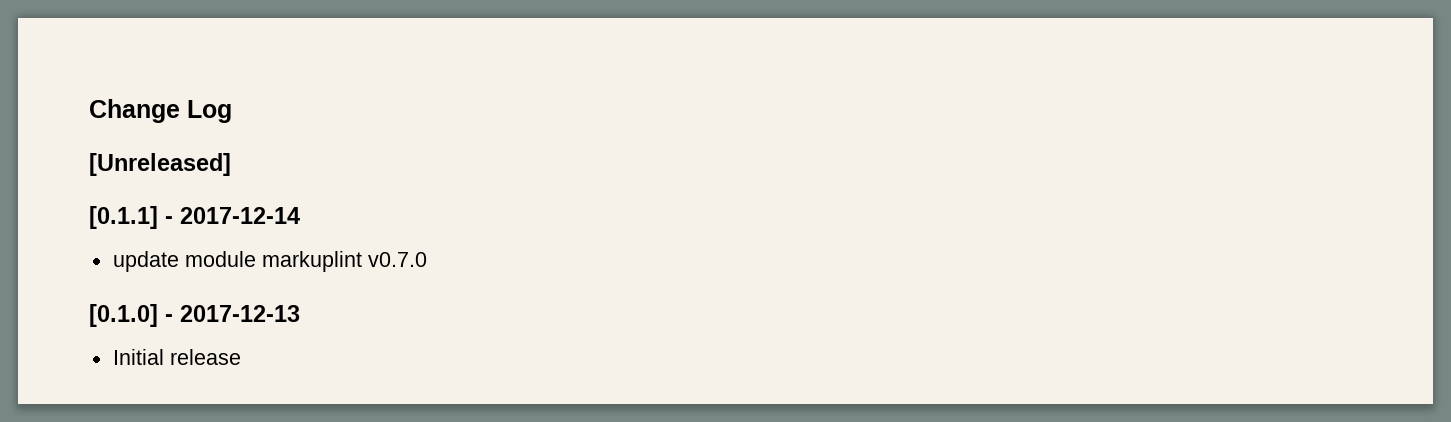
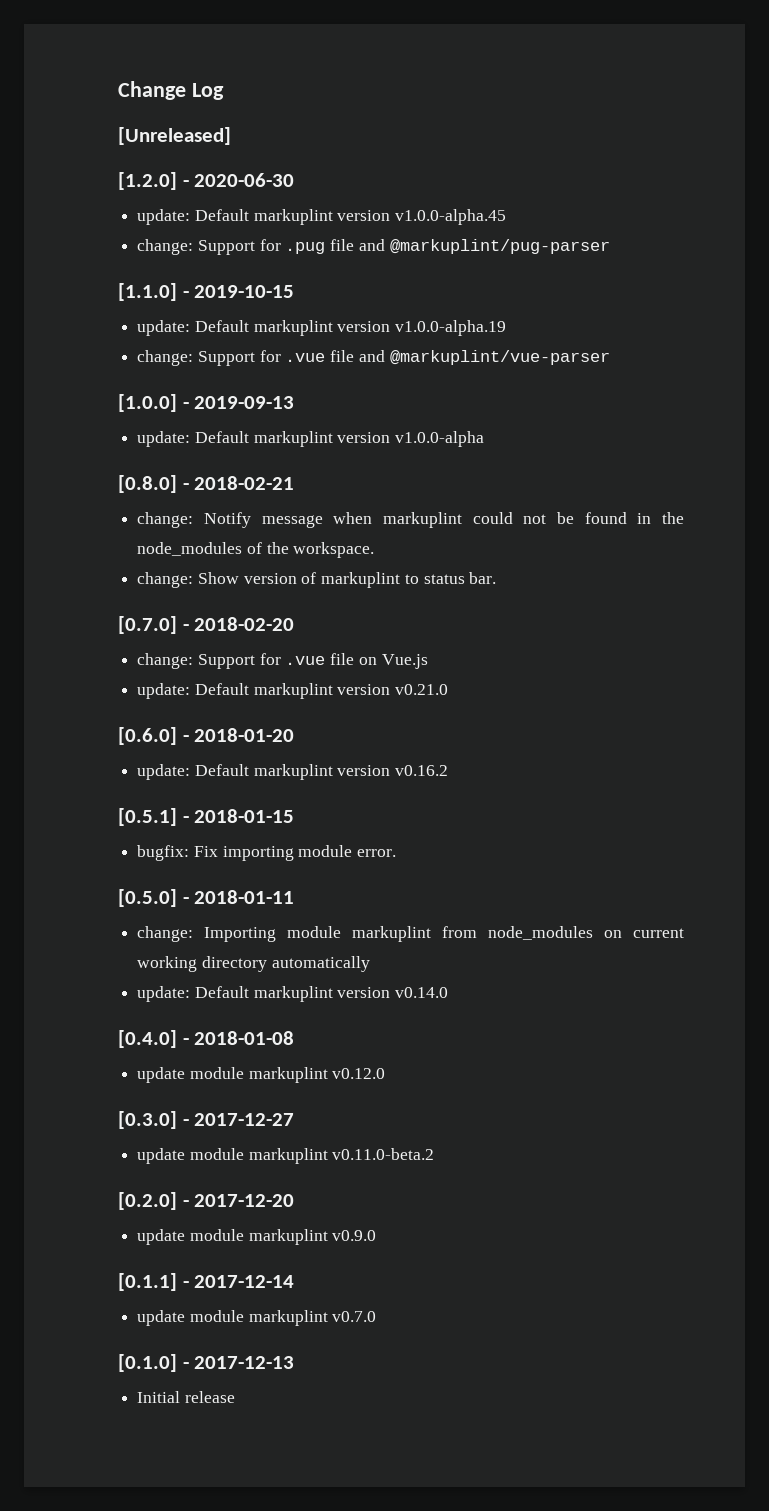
+ [1.2.0] - 2020-06-30
+ update: Default markuplint version v1.0.0-alpha.45
+ change: Support for .pug file and @markuplint/pug-parser
+ [1.1.0] - 2019-10-15
+ update: Default markuplint version v1.0.0-alpha.19
+ change: Support for .vue file and @markuplint/vue-parser
+ [1.0.0] - 2019-09-13
+ update: Default markuplint version v1.0.0-alpha
+ [0.8.0] - 2018-02-21
+ change: Notify message when markuplint could not be found in the node_modules of the workspace.
+ change: Show version of markuplint to status bar.
+ [0.7.0] - 2018-02-20
+ change: Support for .vue file on Vue.js
+ update: Default markuplint version v0.21.0
+ [0.6.0] - 2018-01-20
+ update: Default markuplint version v0.16.2
+ [0.5.1] - 2018-01-15
+ bugfix: Fix importing module error.
+ [0.5.0] - 2018-01-11
+ change: Importing module markuplint from node_modules on current working directory automatically
+ update: Default markuplint version v0.14.0
+ [0.4.0] - 2018-01-08
+ update module markuplint v0.12.0
+ [0.3.0] - 2017-12-27
+ update module markuplint v0.11.0-beta.2
+ [0.2.0] - 2017-12-20
+ update module markuplint v0.9.0

